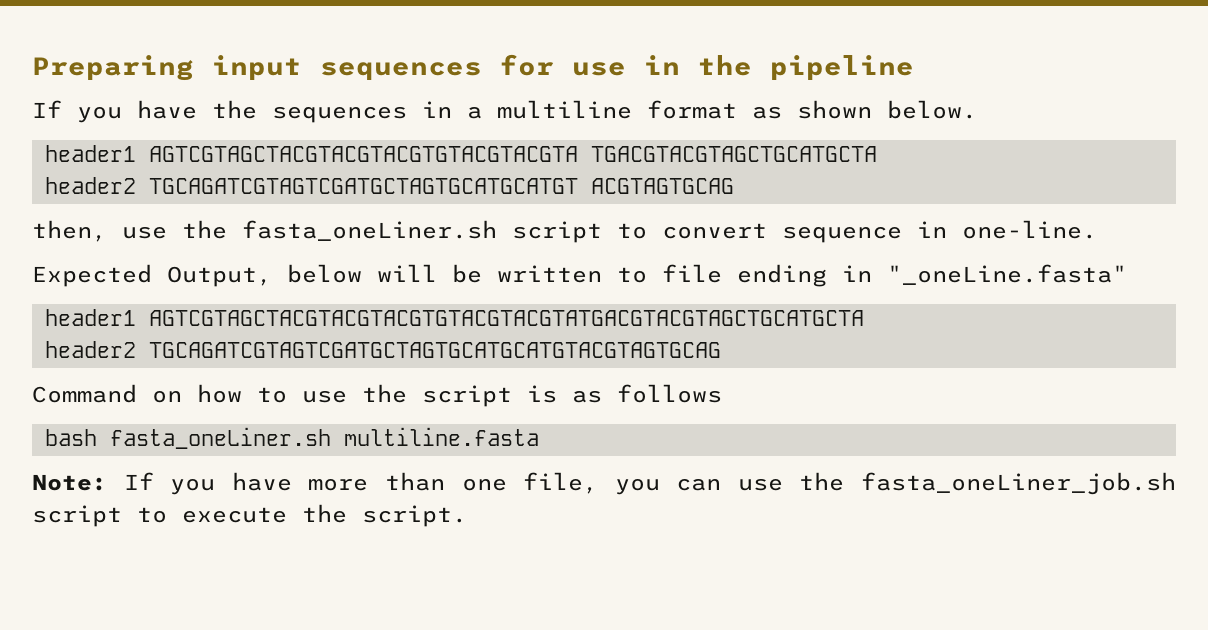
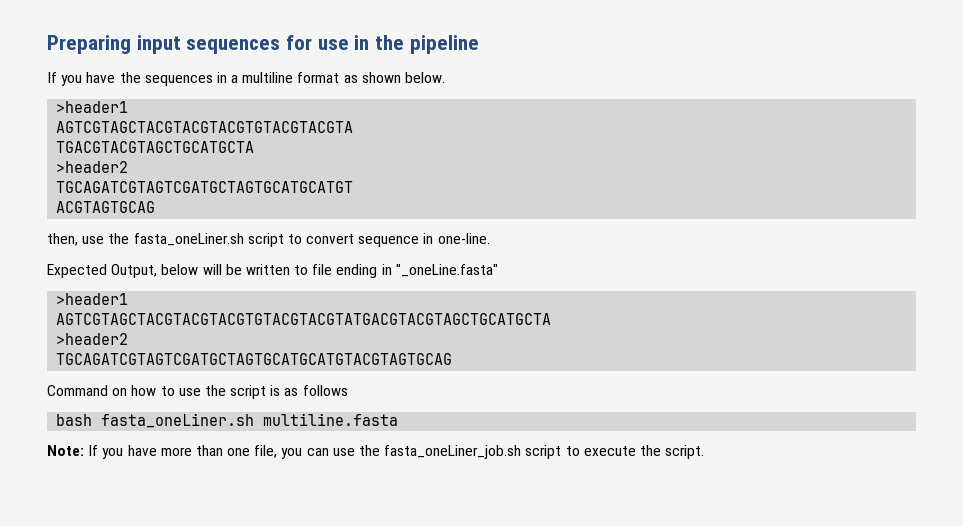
  If you have the sequences in a multiline format as shown below.
- header1 AGTCGTAGCTACGTACGTACGTGTACGTACGTA TGACGTACGTAGCTGCATGCTA
- header2 TGCAGATCGTAGTCGATGCTAGTGCATGCATGT ACGTAGTGCAG
+ >header1
+ AGTCGTAGCTACGTACGTACGTGTACGTACGTA
+ TGACGTACGTAGCTGCATGCTA
+ >header2
+ TGCAGATCGTAGTCGATGCTAGTGCATGCATGT
+ ACGTAGTGCAG
  Expected Output, below will be written to file ending in "_oneLine.fasta"
- header1 AGTCGTAGCTACGTACGTACGTGTACGTACGTATGACGTACGTAGCTGCATGCTA
- header2 TGCAGATCGTAGTCGATGCTAGTGCATGCATGTACGTAGTGCAG
+ >header1
+ AGTCGTAGCTACGTACGTACGTGTACGTACGTATGACGTACGTAGCTGCATGCTA
+ >header2
+ TGCAGATCGTAGTCGATGCTAGTGCATGCATGTACGTAGTGCAG

